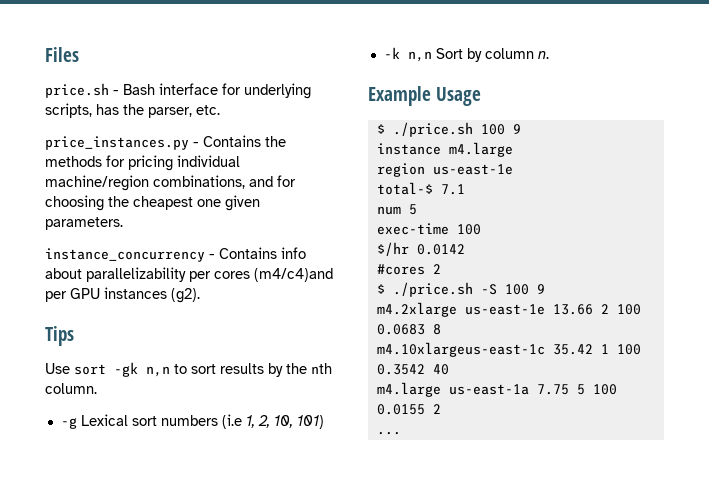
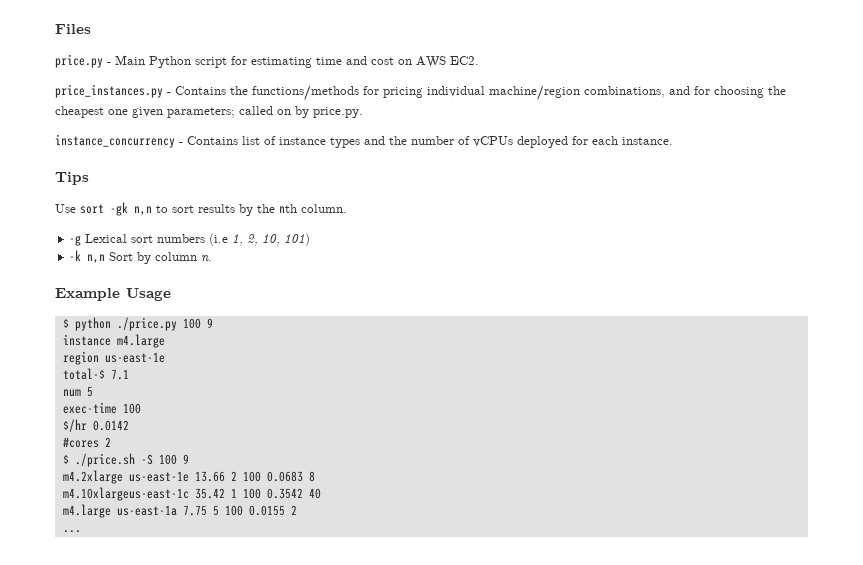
- price.sh - Bash interface for underlying scripts, has the parser, etc.
+ price.py - Main Python script for estimating time and cost on AWS EC2.
- price_instances.py - Contains the methods for pricing individual machine/region combinations, and for choosing the cheapest one given parameters.
- instance_concurrency - Contains info about parallelizability per cores (m4/c4)and per GPU instances (g2).
+ price_instances.py - Contains the functions/methods for pricing individual machine/region combinations, and for choosing the cheapest one given parameters; called on by price.py.
+ instance_concurrency - Contains list of instance types and the number of vCPUs deployed for each instance.
- $ ./price.sh 100 9
+ $ python ./price.py 100 9

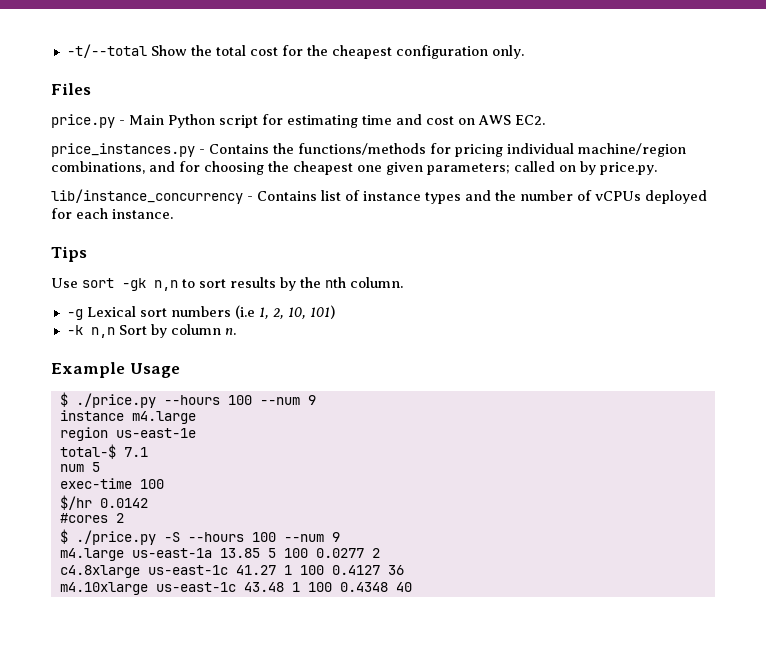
+ -t/--total Show the total cost for the cheapest configuration only.
- instance_concurrency - Contains list of instance types and the number of vCPUs deployed for each instance.
+ lib/instance_concurrency - Contains list of instance types and the number of vCPUs deployed for each instance.
- $ python ./price.py 100 9
+ $ ./price.py --hours 100 --num 9
- $ ./price.sh -S 100 9
- m4.2xlarge us-east-1e 13.66 2 100 0.0683 8
- m4.10xlargeus-east-1c 35.42 1 100 0.3542 40
+ $ ./price.py -S --hours 100 --num 9
- m4.large us-east-1a 7.75 5 100 0.0155 2
- ...
+ m4.large us-east-1a 13.85 5 100 0.0277 2
+ c4.8xlarge us-east-1c 41.27 1 100 0.4127 36
+ m4.10xlarge us-east-1c 43.48 1 100 0.4348 40

